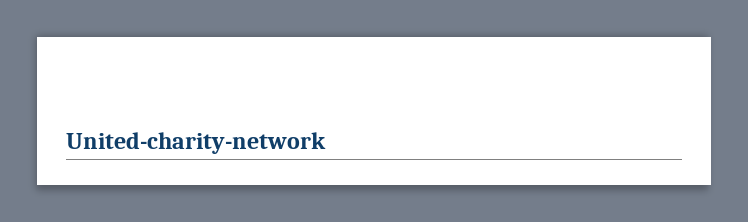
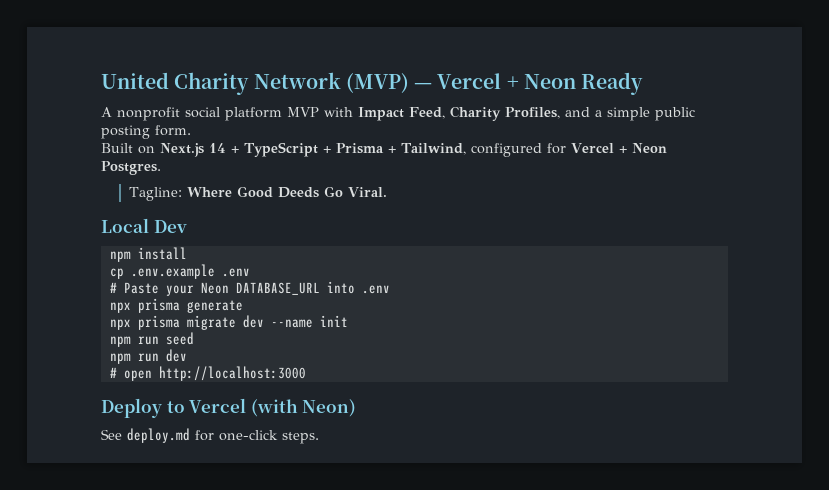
- United-charity-network
+ United Charity Network (MVP) — Vercel + Neon Ready
+ A nonprofit social platform MVP with Impact Feed, Charity Profiles, and a simple public posting form.
+ Built on Next.js 14 + TypeScript + Prisma + Tailwind, configured for Vercel + Neon Postgres.
+ Tagline: Where Good Deeds Go Viral.
+ Local Dev
+ npm install
+ cp .env.example .env
+ # Paste your Neon DATABASE_URL into .env
+ npx prisma generate
+ npx prisma migrate dev --name init
+ npm run seed
+ npm run dev
+ # open http://localhost:3000
+ Deploy to Vercel (with Neon)
+ See deploy.md for one-click steps.

